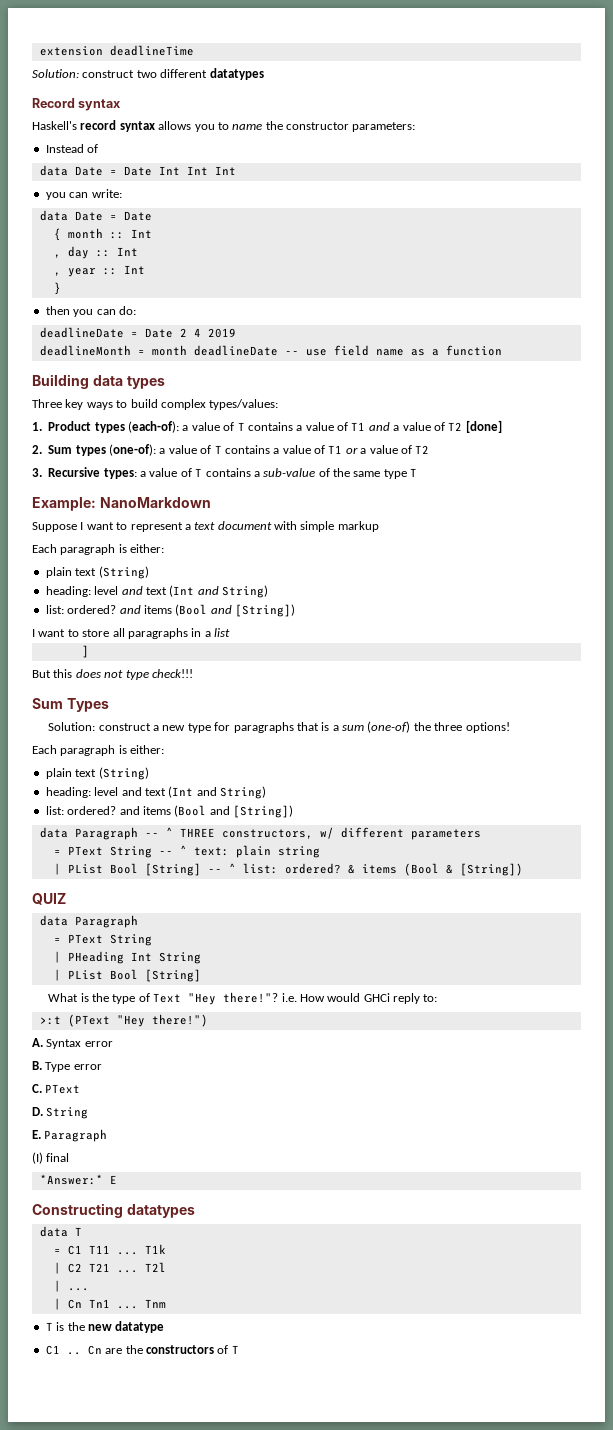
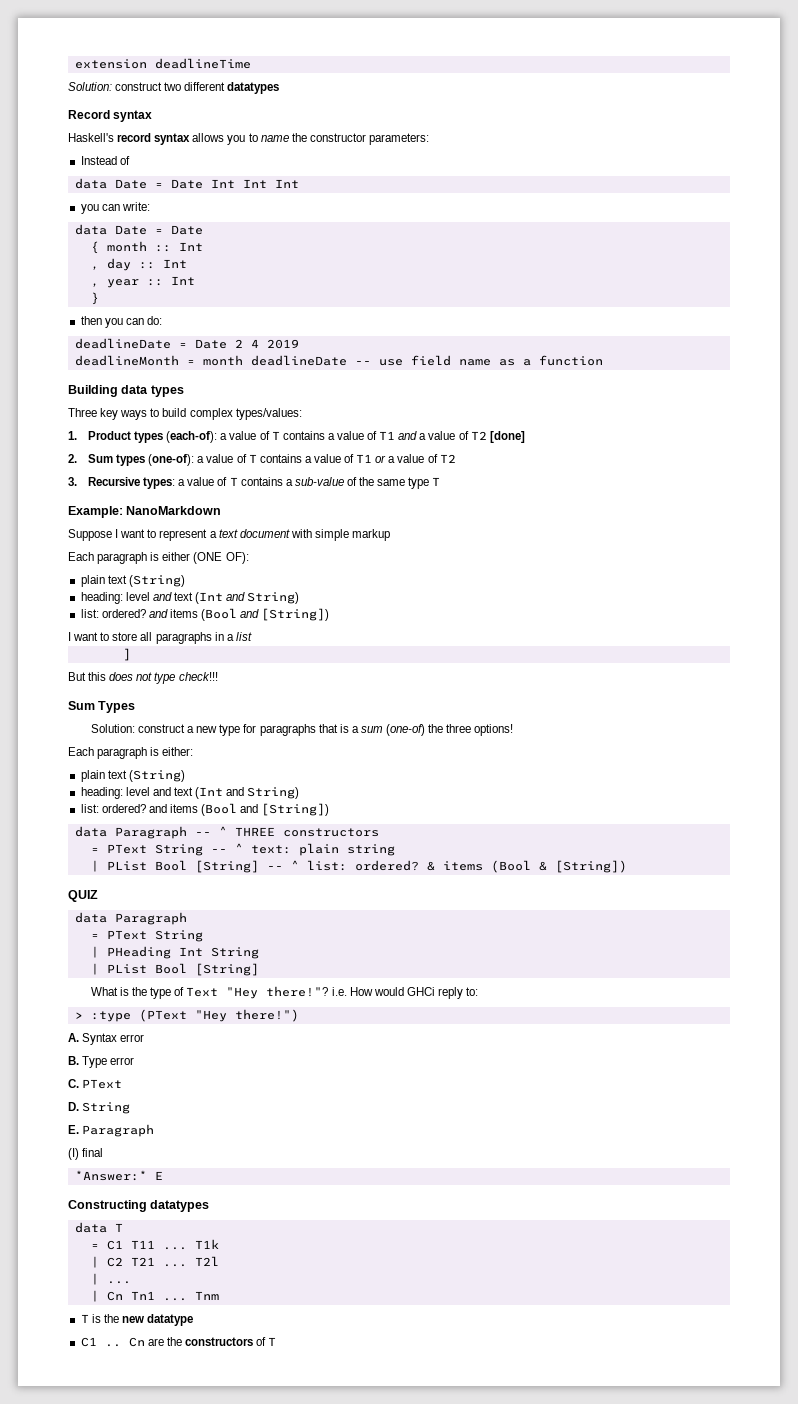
  Suppose I want to represent a text document with simple markup
- Each paragraph is either:
+ Each paragraph is either (ONE OF):
- data Paragraph -- ^ THREE constructors, w/ different parameters
+ data Paragraph -- ^ THREE constructors
- >:t (PText "Hey there!")
+ > :type (PText "Hey there!")

